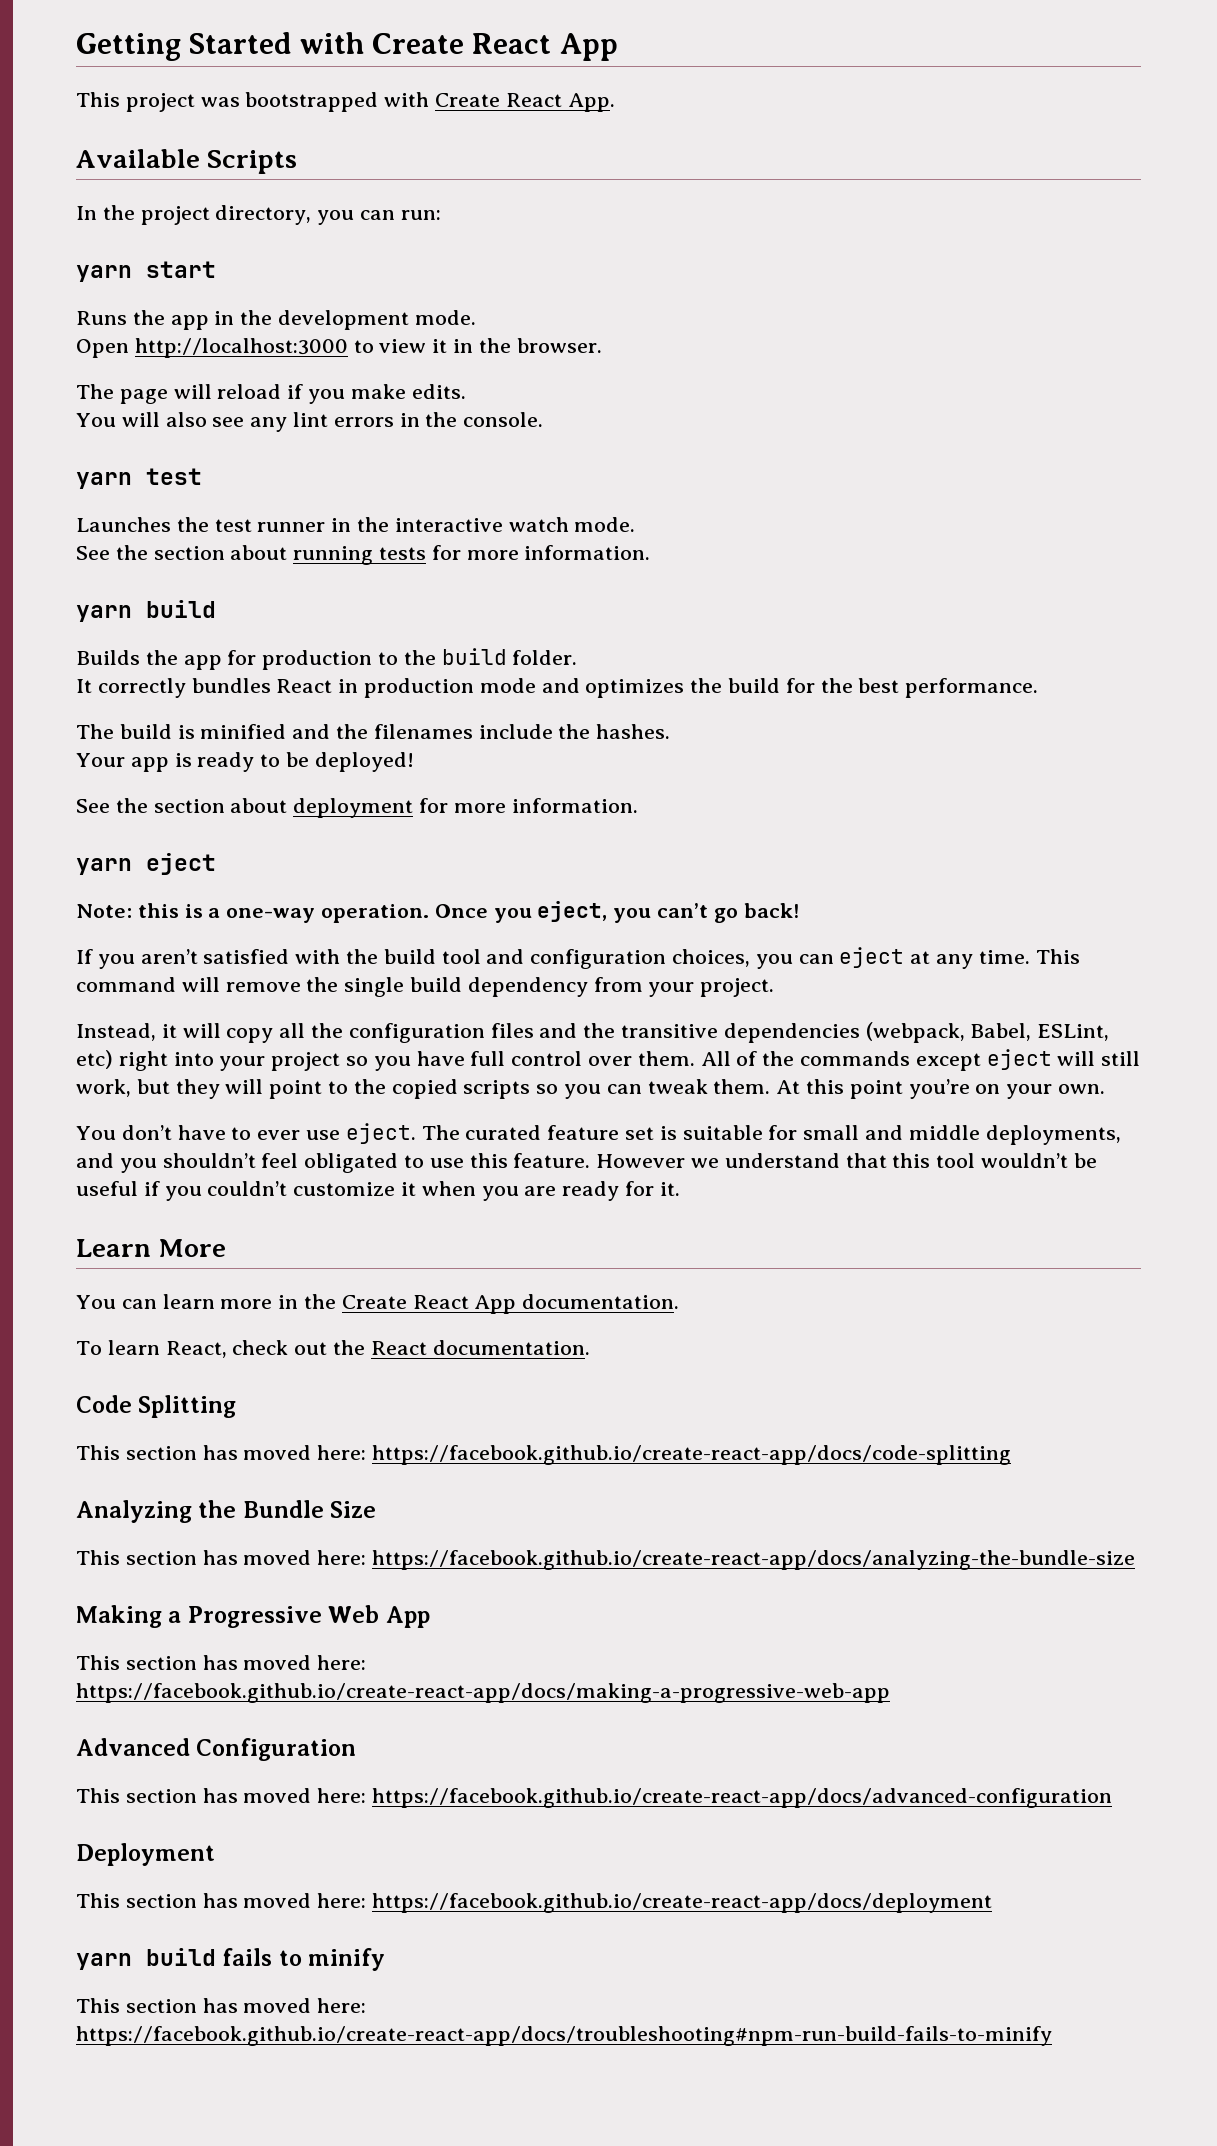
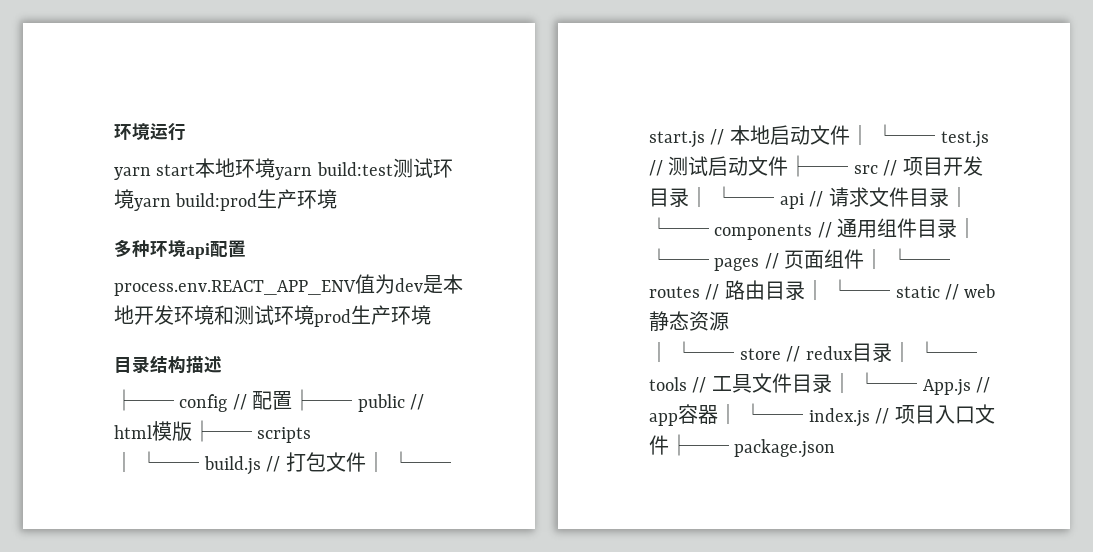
- Getting Started with Create React App
- This project was bootstrapped with Create React App.
- Available Scripts
- In the project directory, you can run:
- yarn start
- Runs the app in the development mode.
- Open http://localhost:3000 to view it in the browser.
- The page will reload if you make edits.
- You will also see any lint errors in the console.
- yarn test
- Launches the test runner in the interactive watch mode.
- See the section about running tests for more information.
- yarn build
- Builds the app for production to the build folder.
- It correctly bundles React in production mode and optimizes the build for the best performance.
- The build is minified and the filenames include the hashes.
- Your app is ready to be deployed!
- See the section about deployment for more information.
- yarn eject
- Note: this is a one-way operation. Once you eject, you can’t go back!
- If you aren’t satisfied with the build tool and configuration choices, you can eject at any time. This command will remove the single build dependency from your project.
- Instead, it will copy all the configuration files and the transitive dependencies (webpack, Babel, ESLint, etc) right into your project so you have full control over them. All of the commands except eject will still work, but they will point to the copied scripts so you can tweak them. At this point you’re on your own.
- You don’t have to ever use eject. The curated feature set is suitable for small and middle deployments, and you shouldn’t feel obligated to use this feature. However we understand that this tool wouldn’t be useful if you couldn’t customize it when you are ready for it.
- Learn More
- You can learn more in the Create React App documentation.
- To learn React, check out the React documentation.
- Code Splitting
- This section has moved here: https://facebook.github.io/create-react-app/docs/code-splitting
- Analyzing the Bundle Size
- This section has moved here: https://facebook.github.io/create-react-app/docs/analyzing-the-bundle-size
- Making a Progressive Web App
- This section has moved here: https://facebook.github.io/create-react-app/docs/making-a-progressive-web-app
- Advanced Configuration
- This section has moved here: https://facebook.github.io/create-react-app/docs/advanced-configuration
- Deployment
- This section has moved here: https://facebook.github.io/create-react-app/docs/deployment
- yarn build fails to minify
- This section has moved here: https://facebook.github.io/create-react-app/docs/troubleshooting#npm-run-build-fails-to-minify
+ 环境运行
+ yarn start本地环境yarn build:test测试环境yarn build:prod生产环境
+ 多种环境api配置
+ process.env.REACT_APP_ENV值为dev是本地开发环境和测试环境prod生产环境
+ 目录结构描述
+ ├── config // 配置├── public // html模版├── scripts
+ │ └── build.js // 打包文件│ └── start.js // 本地启动文件│ └── test.js // 测试启动文件├── src // 项目开发目录│ └── api // 请求文件目录│ └── components // 通用组件目录│ └── pages // 页面组件│ └── routes // 路由目录│ └── static // web静态资源
+ │ └── store // redux目录│ └── tools // 工具文件目录│ └── App.js // app容器│ └── index.js // 项目入口文件├── package.json

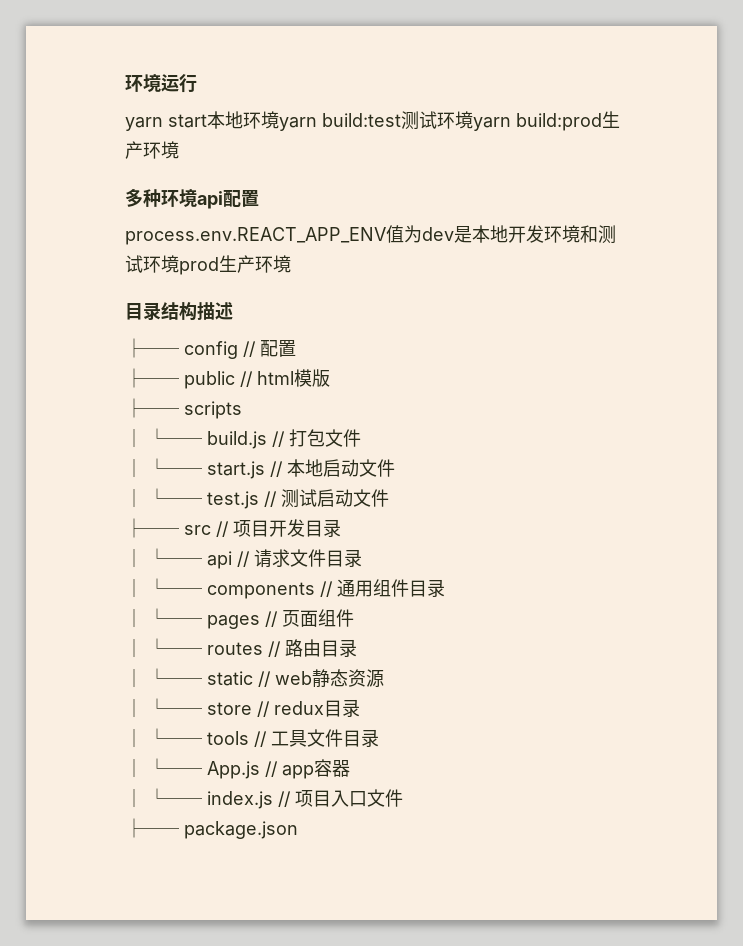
- ├── config // 配置├── public // html模版├── scripts
+ ├── config // 配置
+ ├── public // html模版
+ ├── scripts
- │ └── build.js // 打包文件│ └── start.js // 本地启动文件│ └── test.js // 测试启动文件├── src // 项目开发目录│ └── api // 请求文件目录│ └── components // 通用组件目录│ └── pages // 页面组件│ └── routes // 路由目录│ └── static // web静态资源
+ │ └── build.js // 打包文件
+ │ └── start.js // 本地启动文件
+ │ └── test.js // 测试启动文件
+ ├── src // 项目开发目录
+ │ └── api // 请求文件目录
+ │ └── components // 通用组件目录
+ │ └── pages // 页面组件
+ │ └── routes // 路由目录
+ │ └── static // web静态资源
- │ └── store // redux目录│ └── tools // 工具文件目录│ └── App.js // app容器│ └── index.js // 项目入口文件├── package.json
+ │ └── store // redux目录
+ │ └── tools // 工具文件目录
+ │ └── App.js // app容器
+ │ └── index.js // 项目入口文件
+ ├── package.json

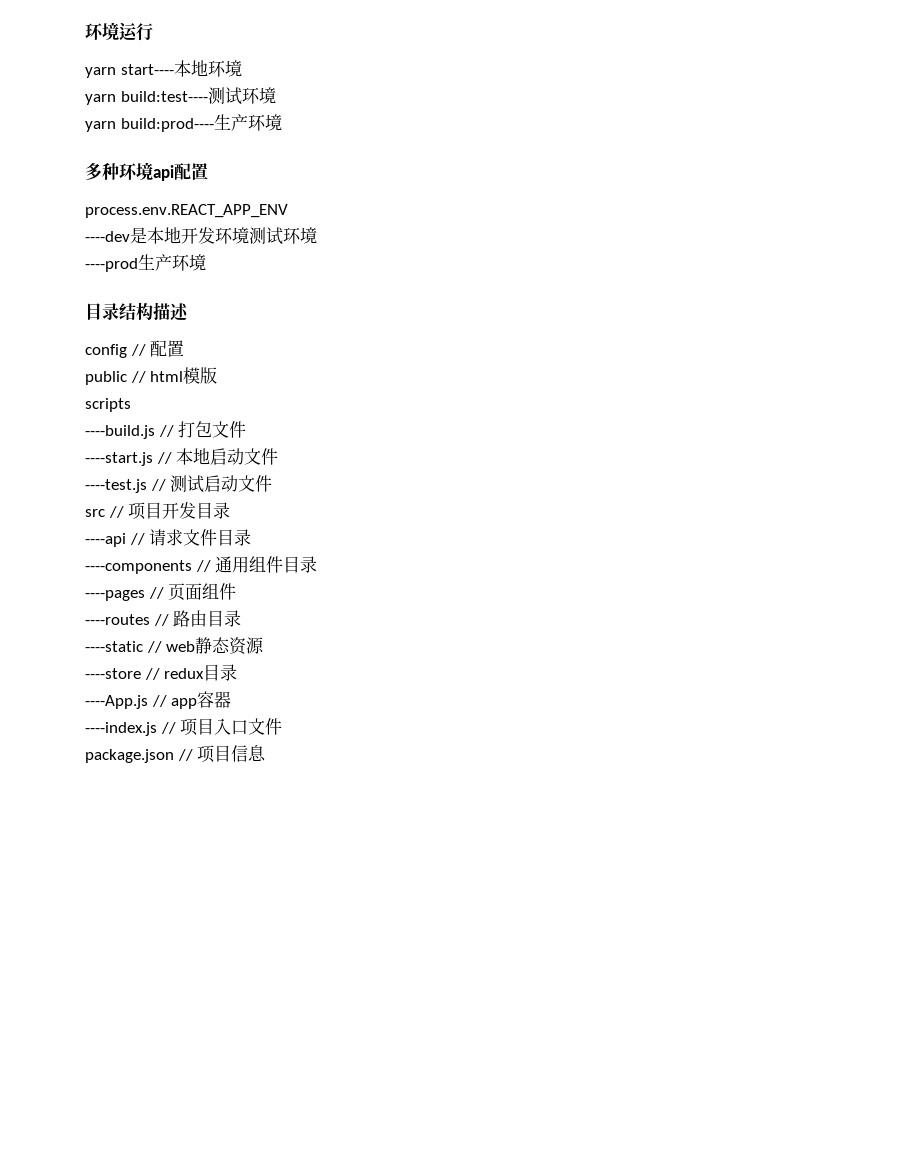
- yarn start本地环境yarn build:test测试环境yarn build:prod生产环境
+ yarn start----本地环境
+ yarn build:test----测试环境
+ yarn build:prod----生产环境
- process.env.REACT_APP_ENV值为dev是本地开发环境和测试环境prod生产环境
+ process.env.REACT_APP_ENV
+ ----dev是本地开发环境测试环境
+ ----prod生产环境
- ├── config // 配置
+ config // 配置
- ├── public // html模版
+ public // html模版
- ├── scripts
+ scripts
- │ └── build.js // 打包文件
+ ----build.js // 打包文件
- │ └── start.js // 本地启动文件
+ ----start.js // 本地启动文件
- │ └── test.js // 测试启动文件
+ ----test.js // 测试启动文件
- ├── src // 项目开发目录
+ src // 项目开发目录
- │ └── api // 请求文件目录
+ ----api // 请求文件目录
- │ └── components // 通用组件目录
+ ----components // 通用组件目录
- │ └── pages // 页面组件
+ ----pages // 页面组件
- │ └── routes // 路由目录
+ ----routes // 路由目录
- │ └── static // web静态资源
+ ----static // web静态资源
- │ └── store // redux目录
+ ----store // redux目录
- │ └── tools // 工具文件目录
- │ └── App.js // app容器
+ ----App.js // app容器
- │ └── index.js // 项目入口文件
+ ----index.js // 项目入口文件
- ├── package.json
+ package.json // 项目信息

